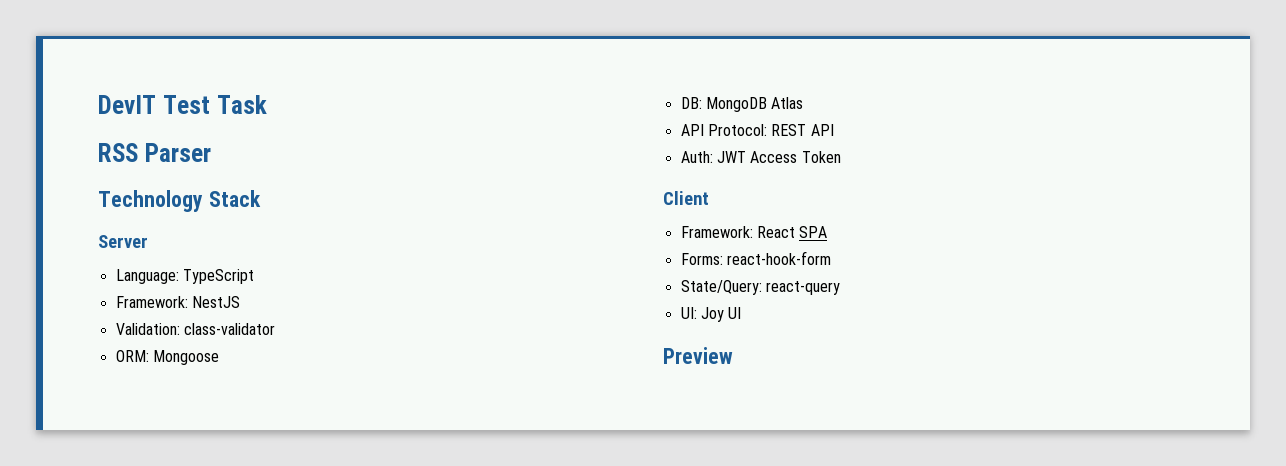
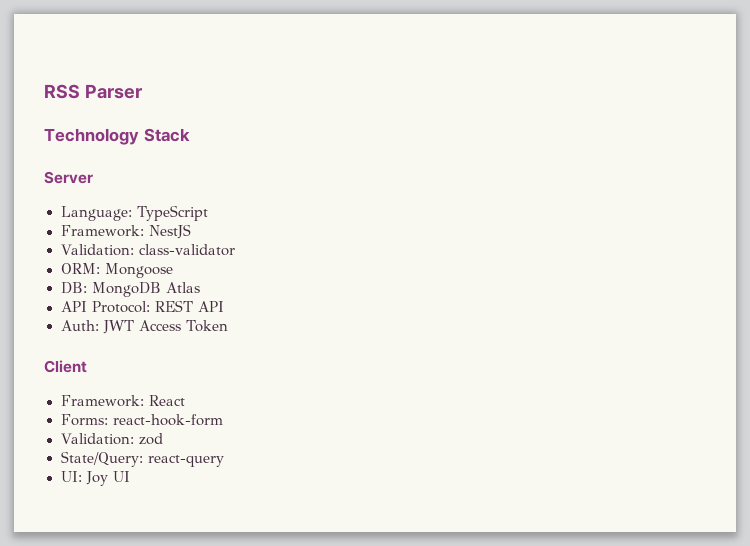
- DevIT Test Task
- Framework: React SPA
+ Framework: React
+ Validation: zod
- Preview

